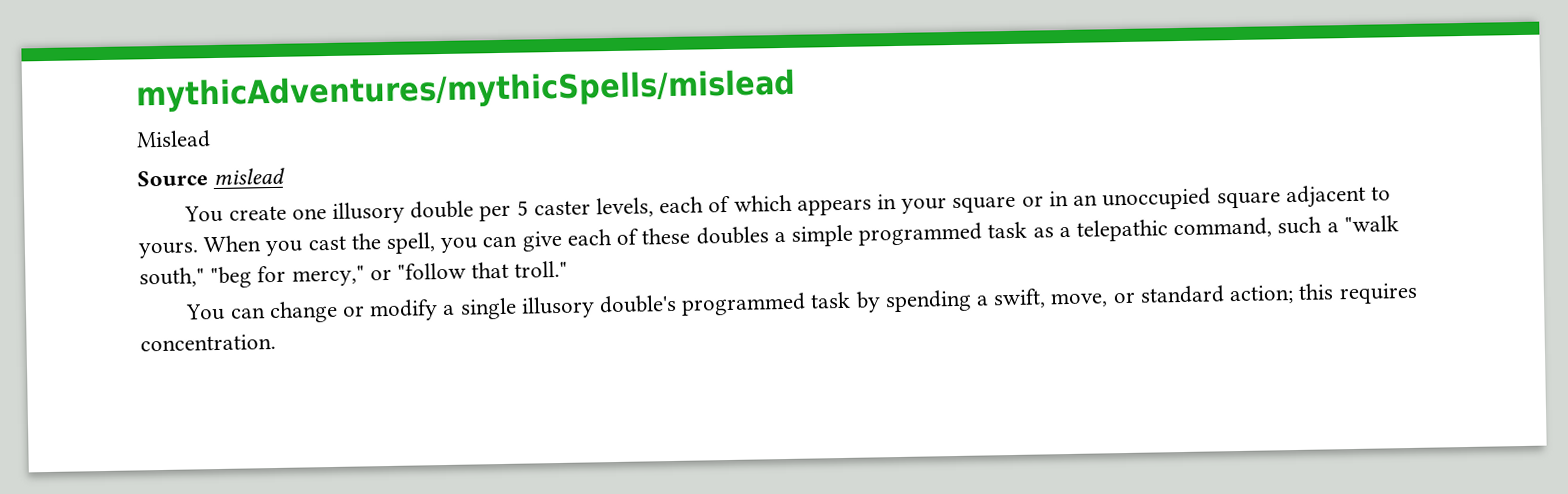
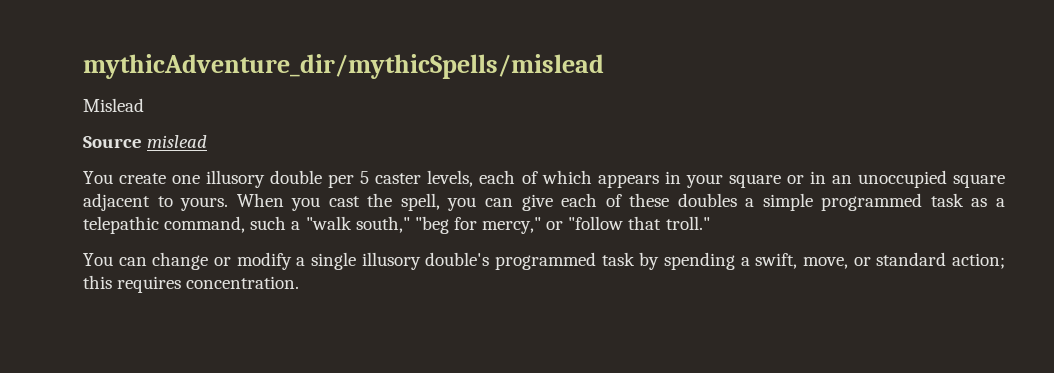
- mythicAdventures/mythicSpells/mislead
+ mythicAdventure_dir/mythicSpells/mislead

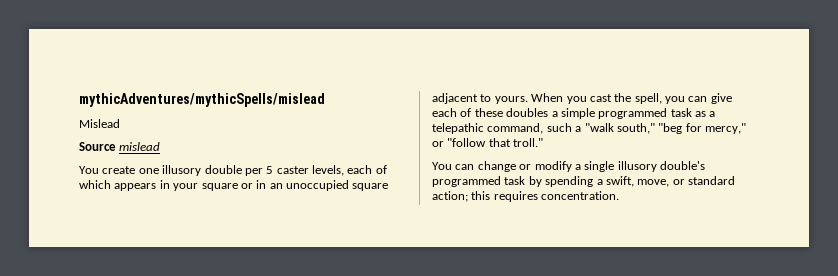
- mythicAdventure_dir/mythicSpells/mislead
+ mythicAdventures/mythicSpells/mislead

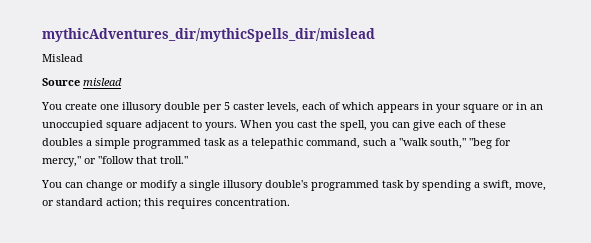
- mythicAdventures/mythicSpells/mislead
+ mythicAdventures_dir/mythicSpells_dir/mislead

